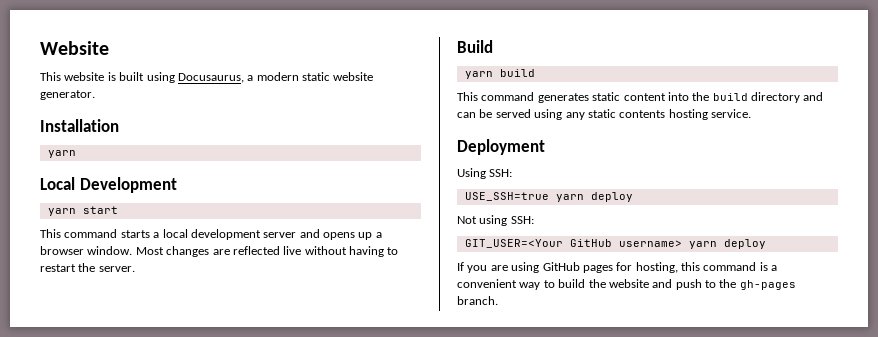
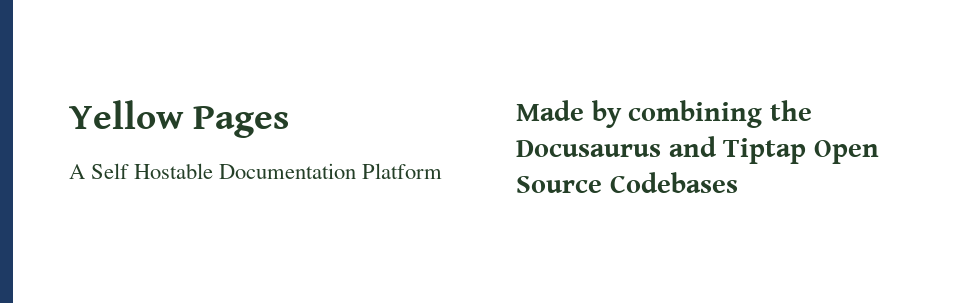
- Website
- This website is built using Docusaurus, a modern static website generator.
- Installation
- yarn
- Local Development
- yarn start
- This command starts a local development server and opens up a browser window. Most changes are reflected live without having to restart the server.
- Build
- yarn build
- This command generates static content into the build directory and can be served using any static contents hosting service.
- Deployment
- Using SSH:
- USE_SSH=true yarn deploy
- Not using SSH:
- GIT_USER=<Your GitHub username> yarn deploy
- If you are using GitHub pages for hosting, this command is a convenient way to build the website and push to the gh-pages branch.
+ Yellow Pages
+ A Self Hostable Documentation Platform
+ Made by combining the Docusaurus and Tiptap Open Source Codebases

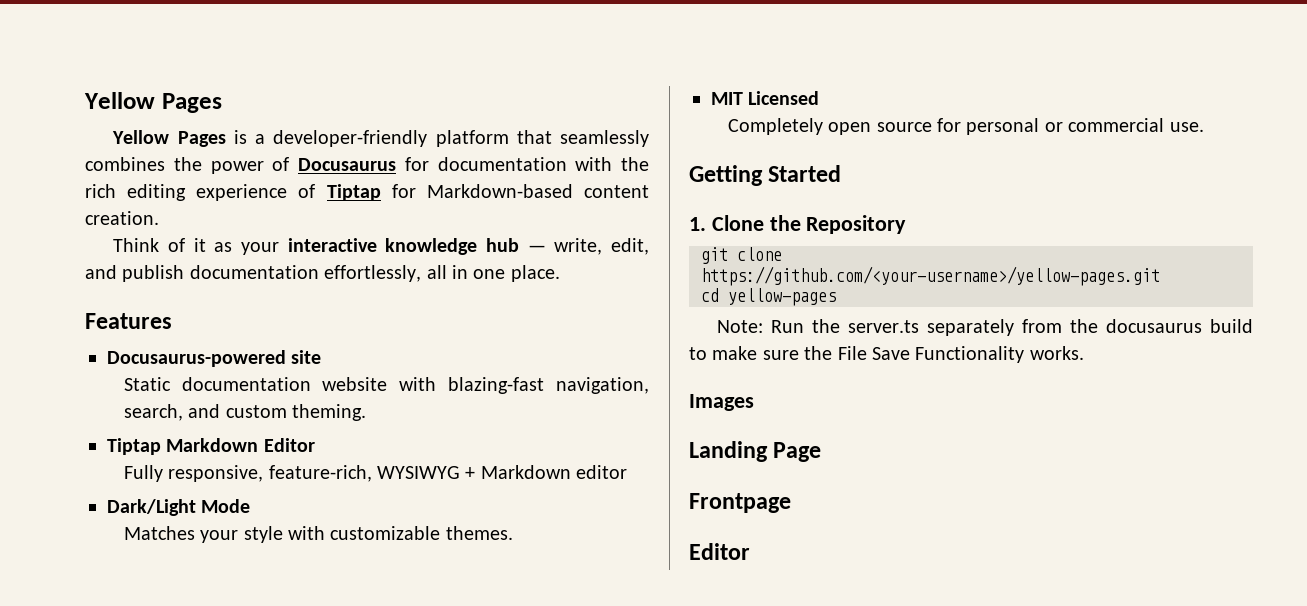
- A Self Hostable Documentation Platform
- Made by combining the Docusaurus and Tiptap Open Source Codebases
+ Yellow Pages is a developer-friendly platform that seamlessly combines the power of Docusaurus for documentation with the rich editing experience of Tiptap for Markdown-based content creation.
+ Think of it as your interactive knowledge hub — write, edit, and publish documentation effortlessly, all in one place.
+ Features
+ Docusaurus-powered site
+ Static documentation website with blazing-fast navigation, search, and custom theming.
+ Tiptap Markdown Editor
+ Fully responsive, feature-rich, WYSIWYG + Markdown editor
+ Dark/Light Mode
+ Matches your style with customizable themes.
+ MIT Licensed
+ Completely open source for personal or commercial use.
+ Getting Started
+ 1. Clone the Repository
+ git clone https://github.com/<your-username>/yellow-pages.git
+ cd yellow-pages
+ Note: Run the server.ts separately from the docusaurus build to make sure the File Save Functionality works.
+ Images
+ Landing Page
+ Frontpage
+ Editor

